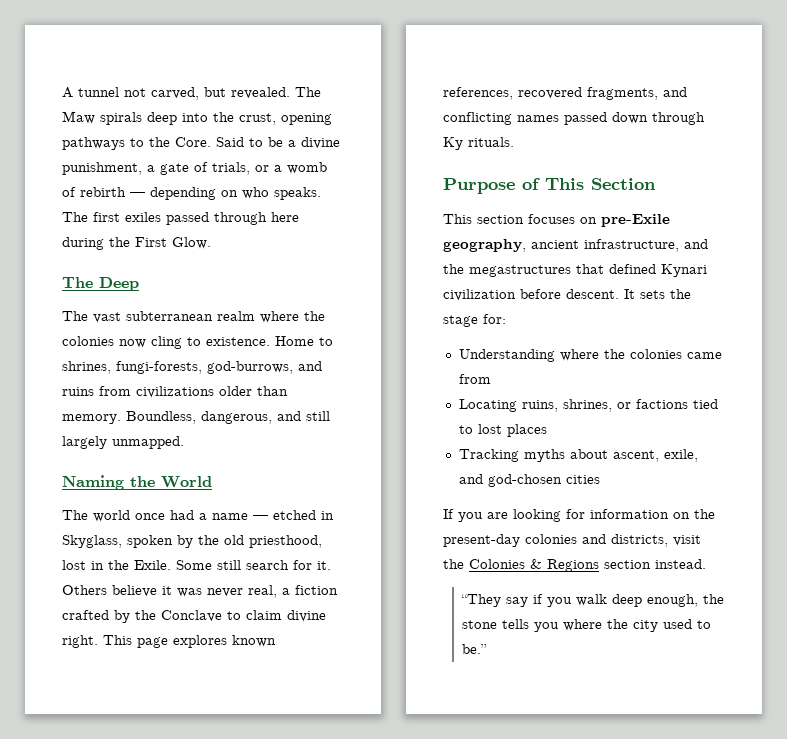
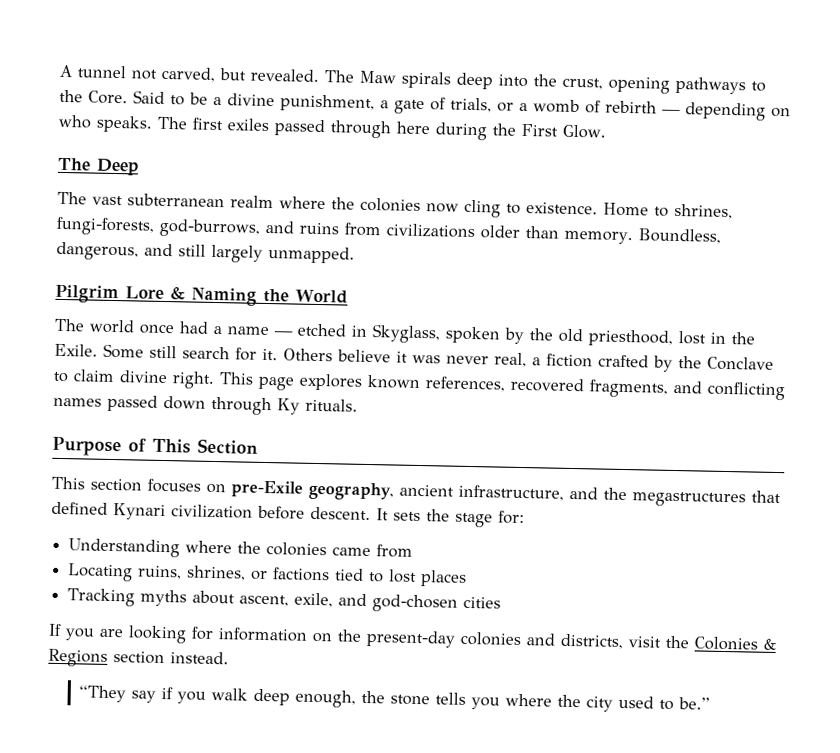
- Naming the World
+ Pilgrim Lore & Naming the World

